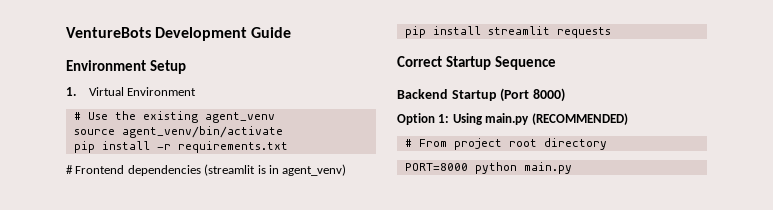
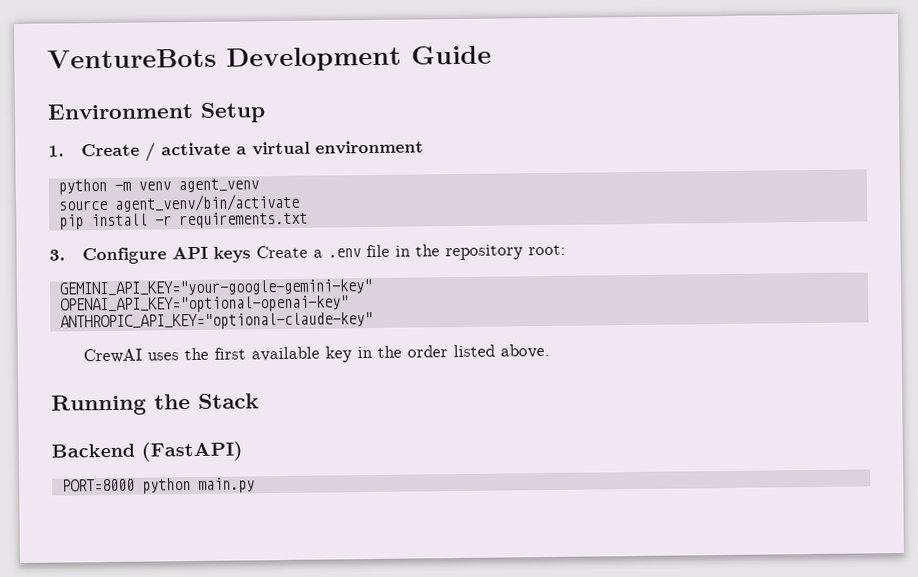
- 1. Virtual Environment
- # Use the existing agent_venv
+ 1. Create / activate a virtual environment
+ python -m venv agent_venv
- # Frontend dependencies (streamlit is in agent_venv)
- pip install streamlit requests
- Correct Startup Sequence
- Backend Startup (Port 8000)
- Option 1: Using main.py (RECOMMENDED)
- # From project root directory
+ 3. Configure API keys Create a .env file in the repository root:
+ GEMINI_API_KEY="your-google-gemini-key"
+ OPENAI_API_KEY="optional-openai-key"
+ ANTHROPIC_API_KEY="optional-claude-key"
+ CrewAI uses the first available key in the order listed above.
+ Running the Stack
+ Backend (FastAPI)

